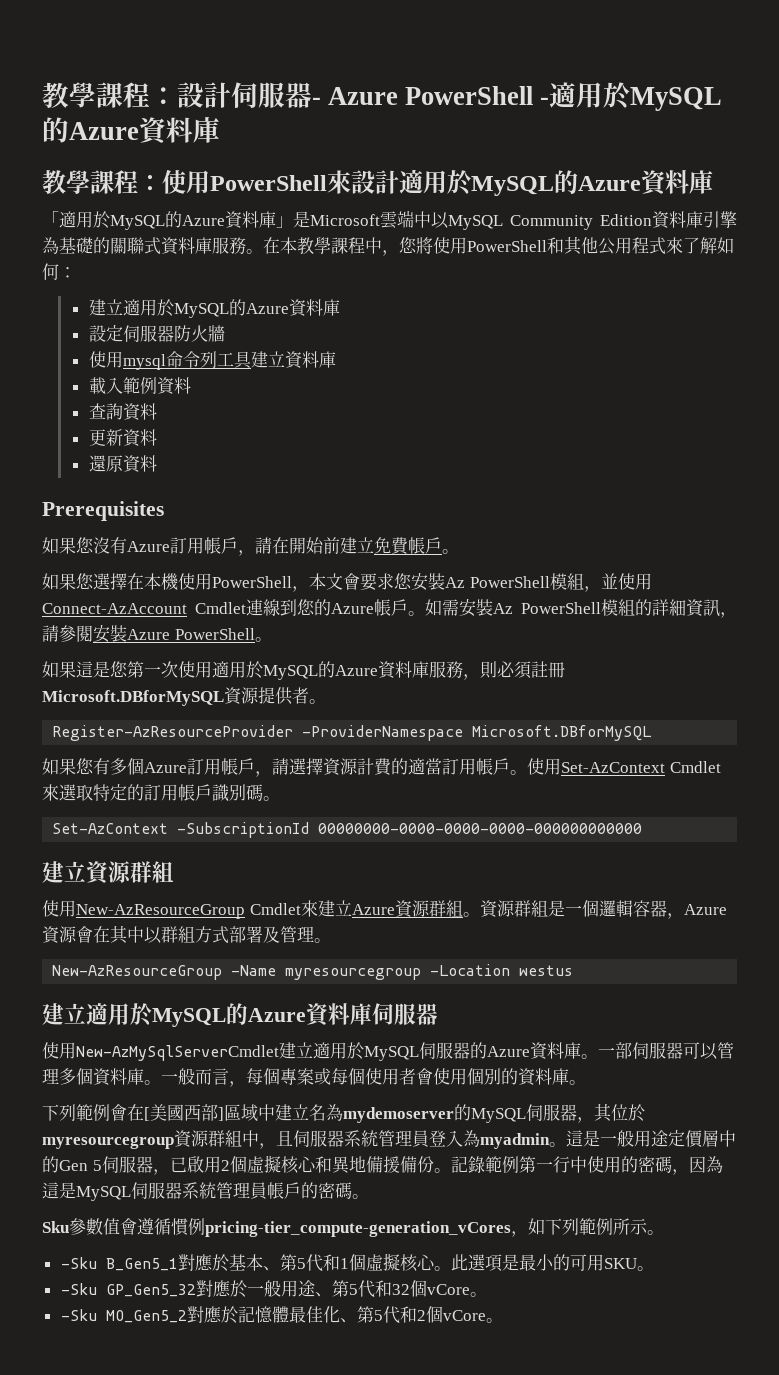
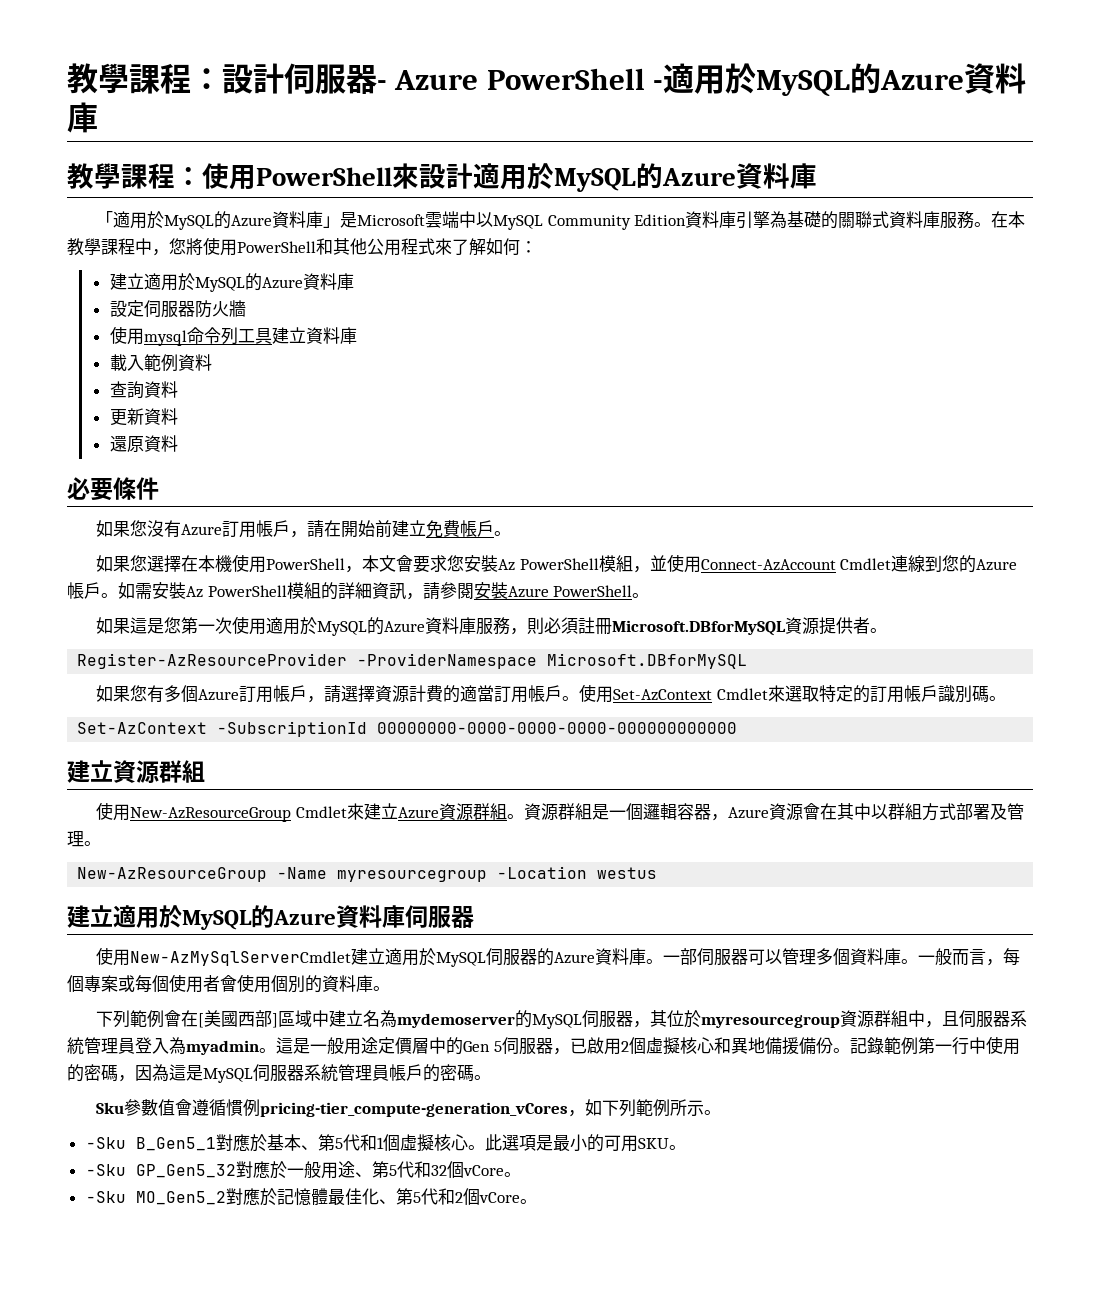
- Prerequisites
+ 必要條件

